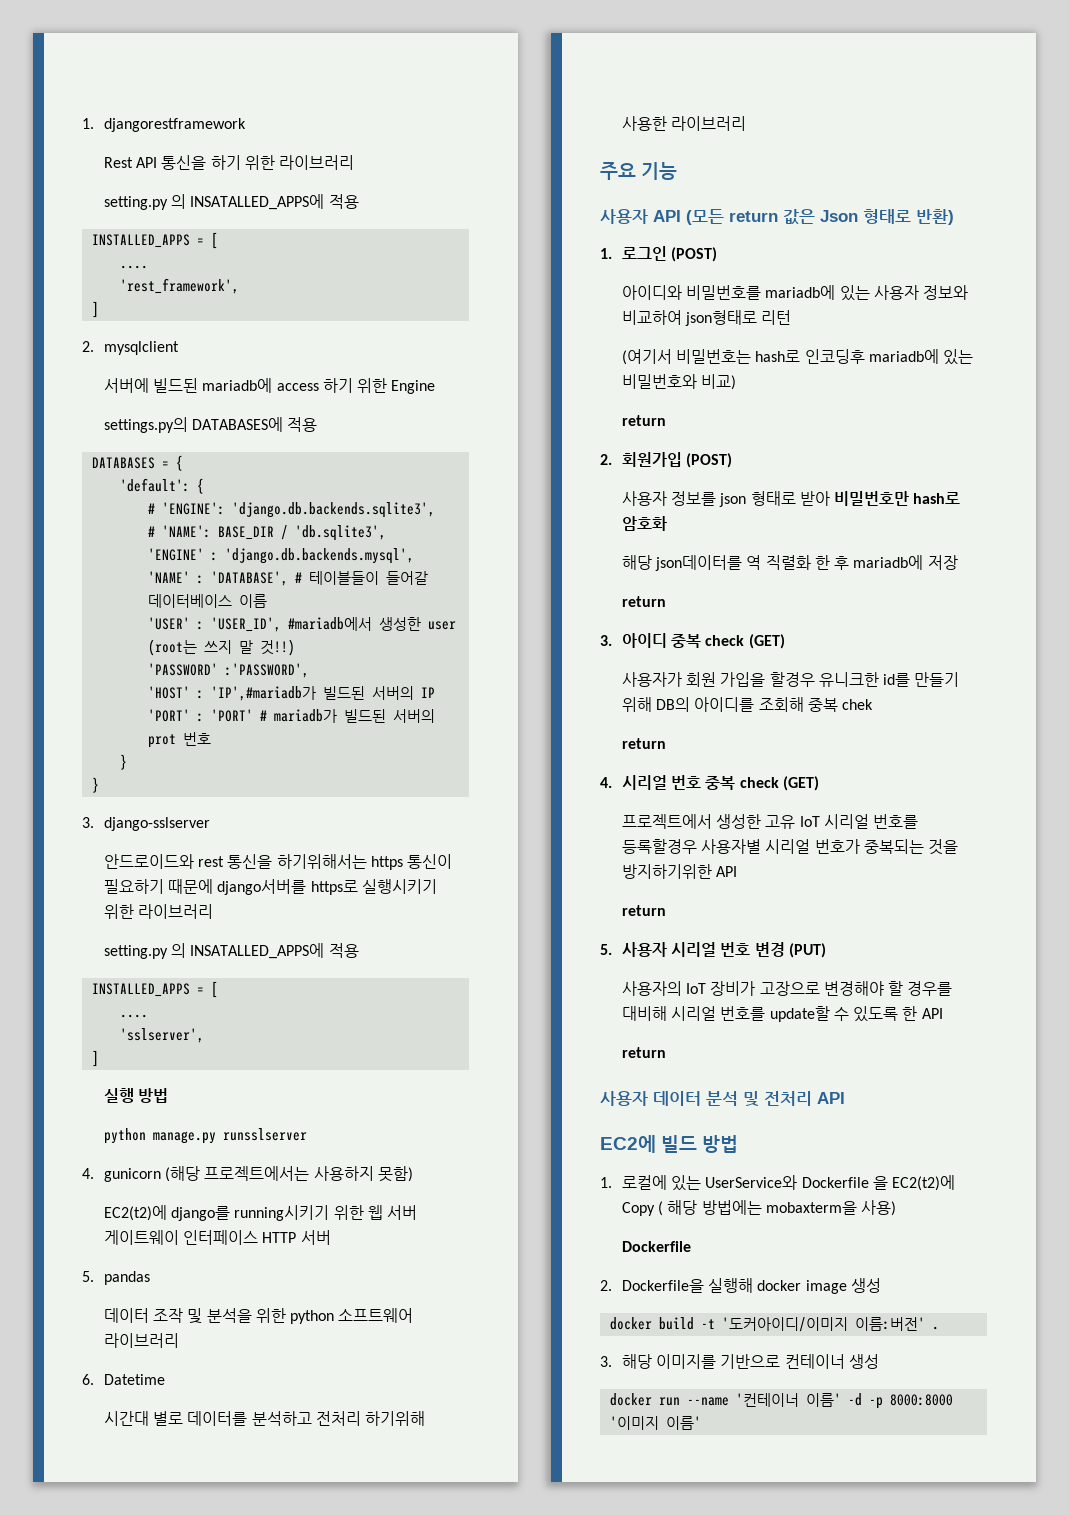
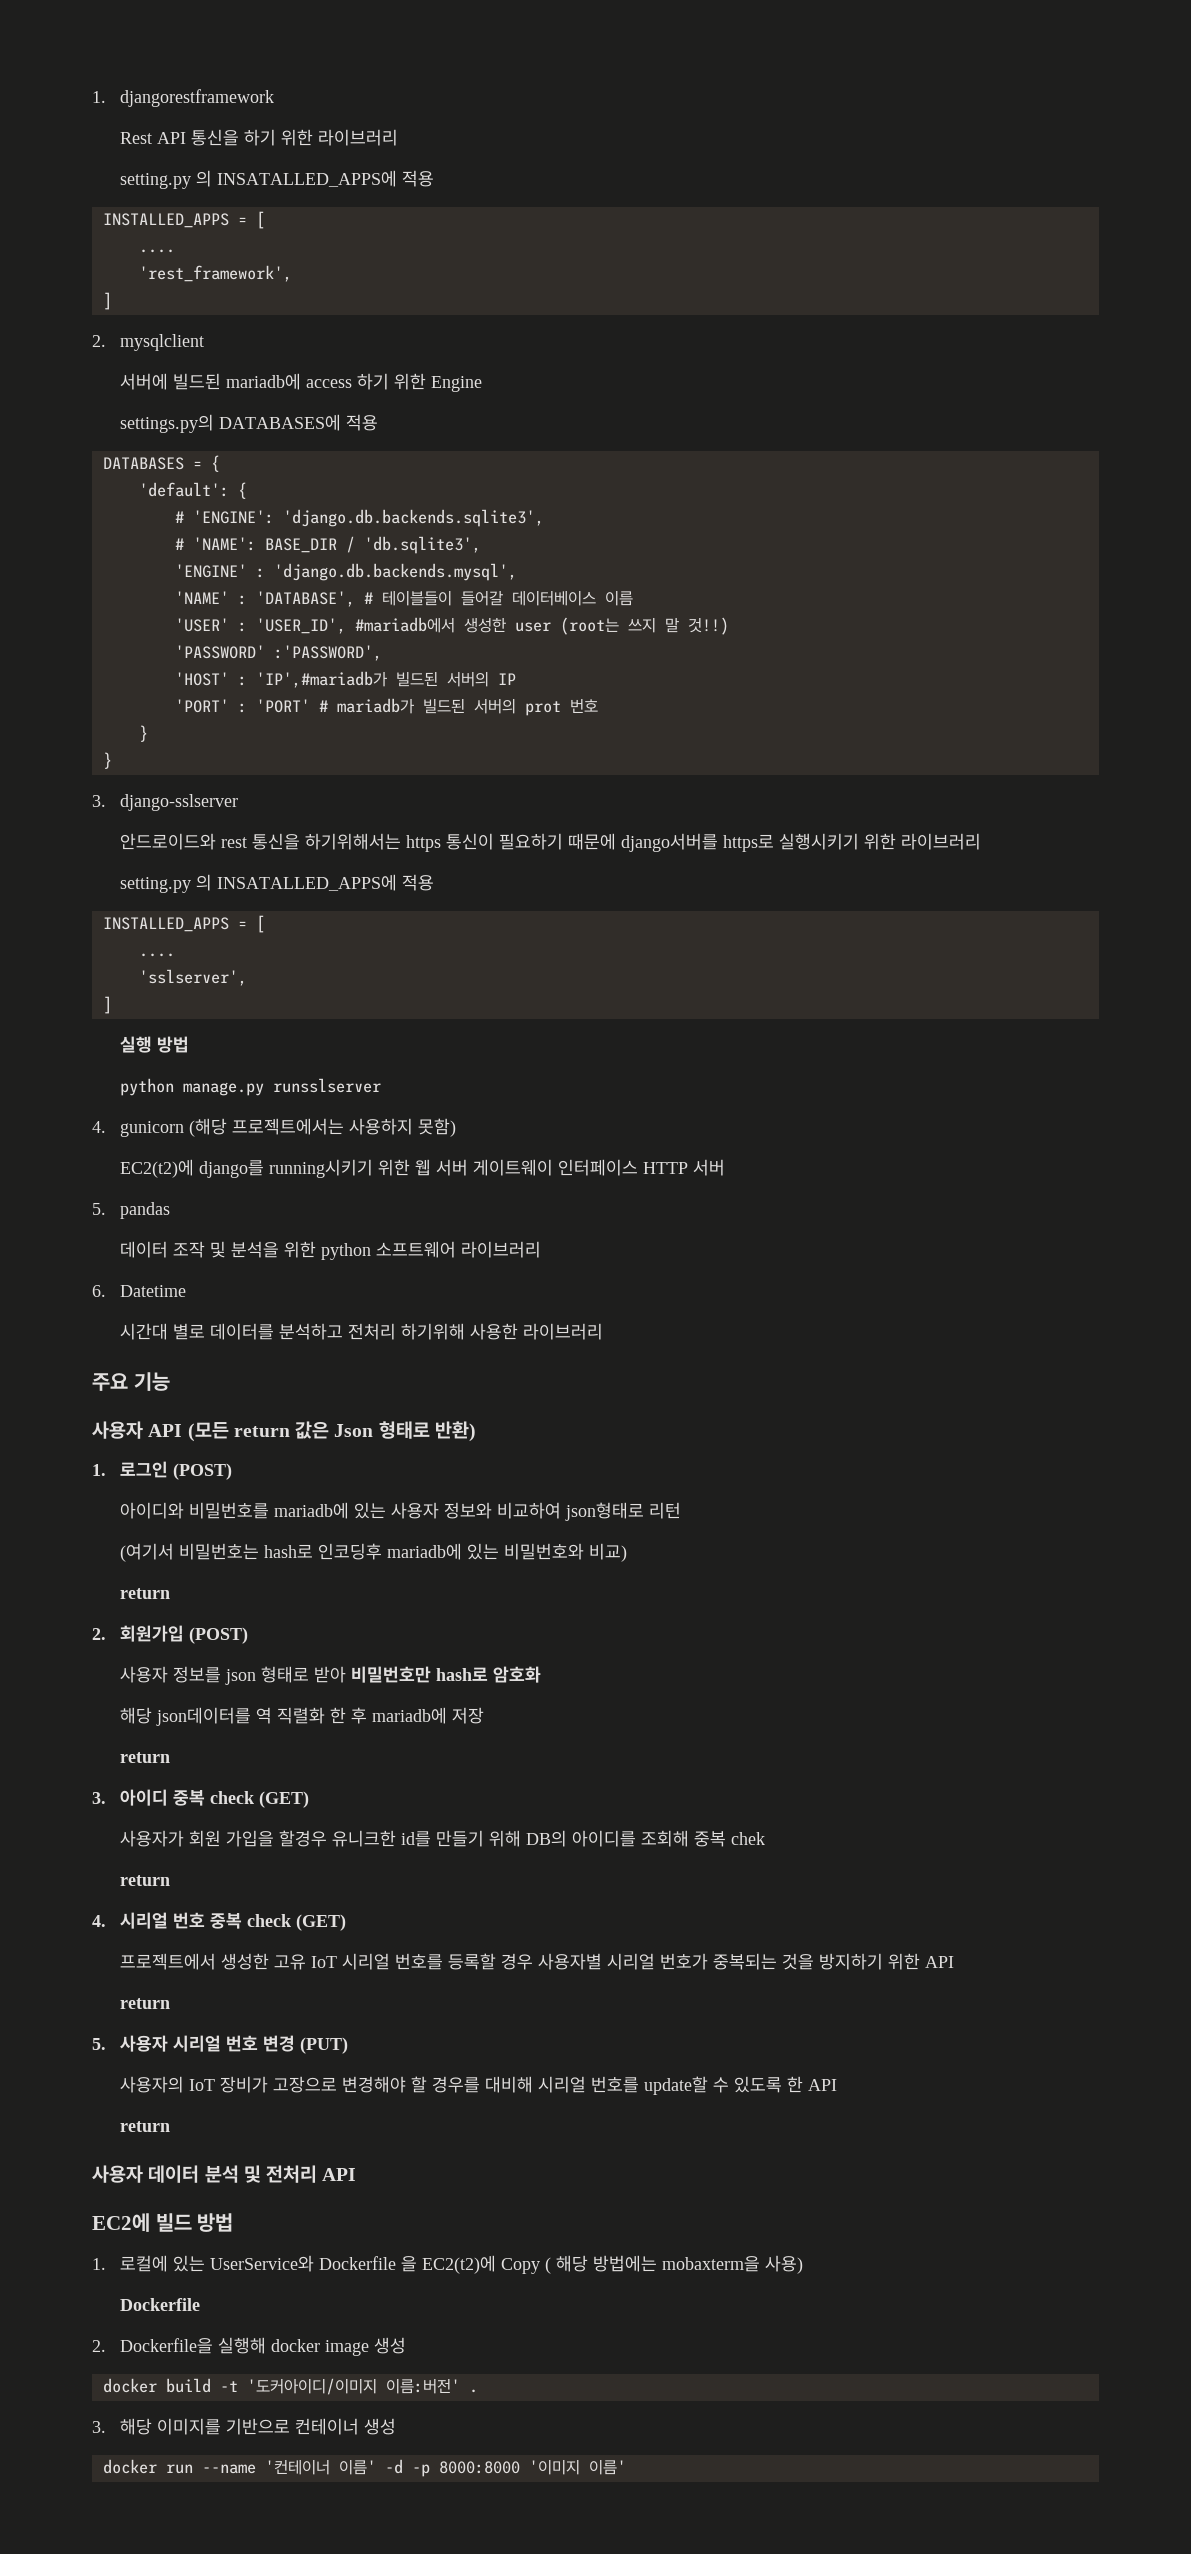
- 프로젝트에서 생성한 고유 IoT 시리얼 번호를 등록할경우 사용자별 시리얼 번호가 중복되는 것을 방지하기위한 API
+ 프로젝트에서 생성한 고유 IoT 시리얼 번호를 등록할 경우 사용자별 시리얼 번호가 중복되는 것을 방지하기 위한 API

